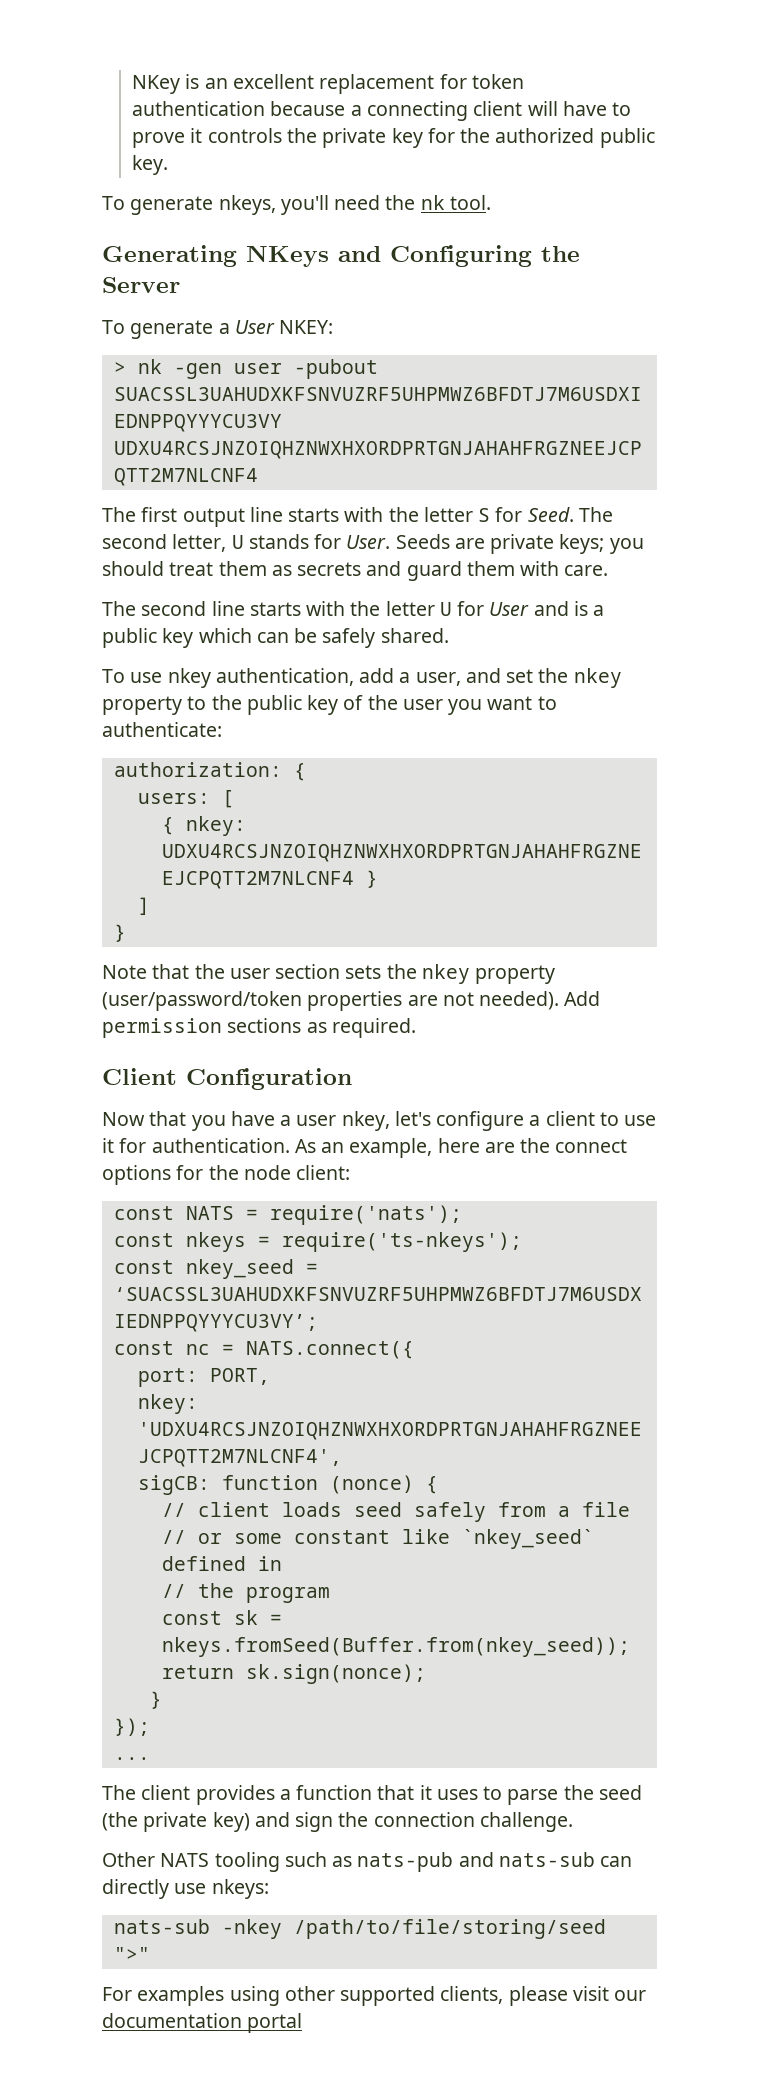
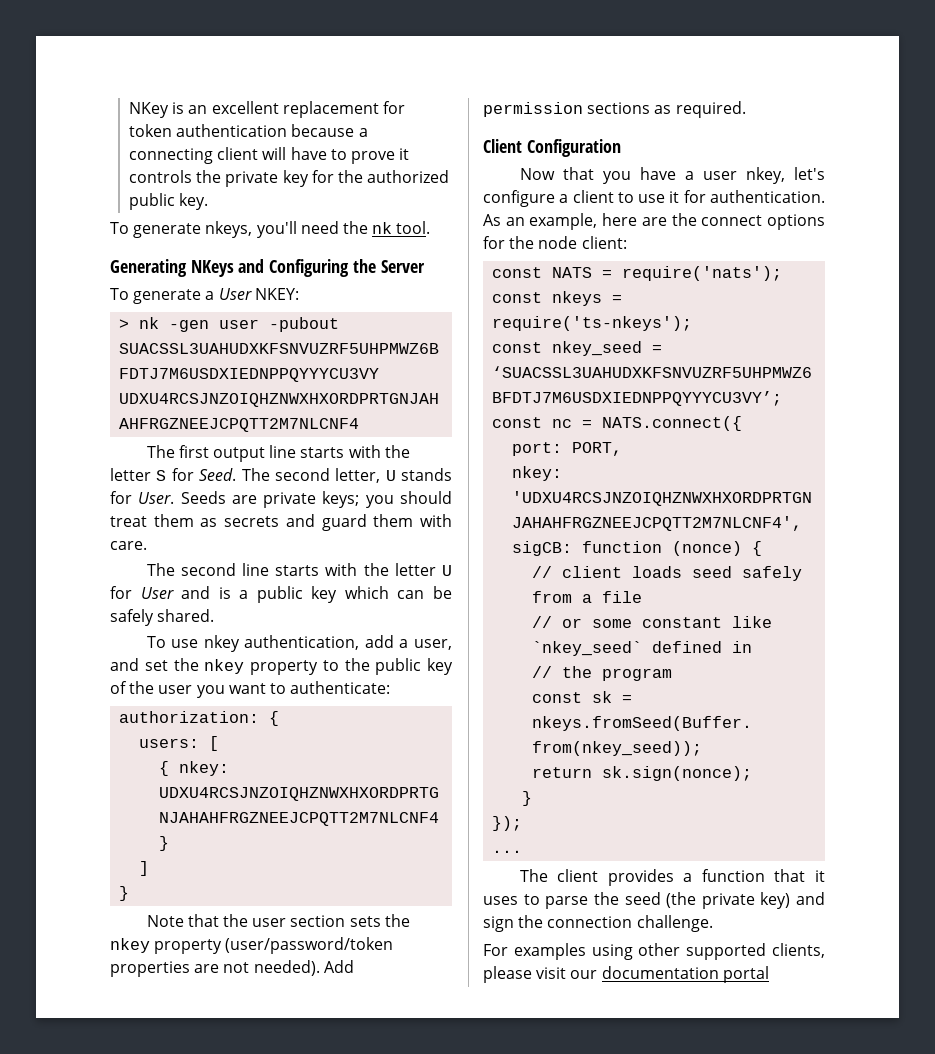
- Other NATS tooling such as nats-pub and nats-sub can directly use nkeys:
- nats-sub -nkey /path/to/file/storing/seed ">"

